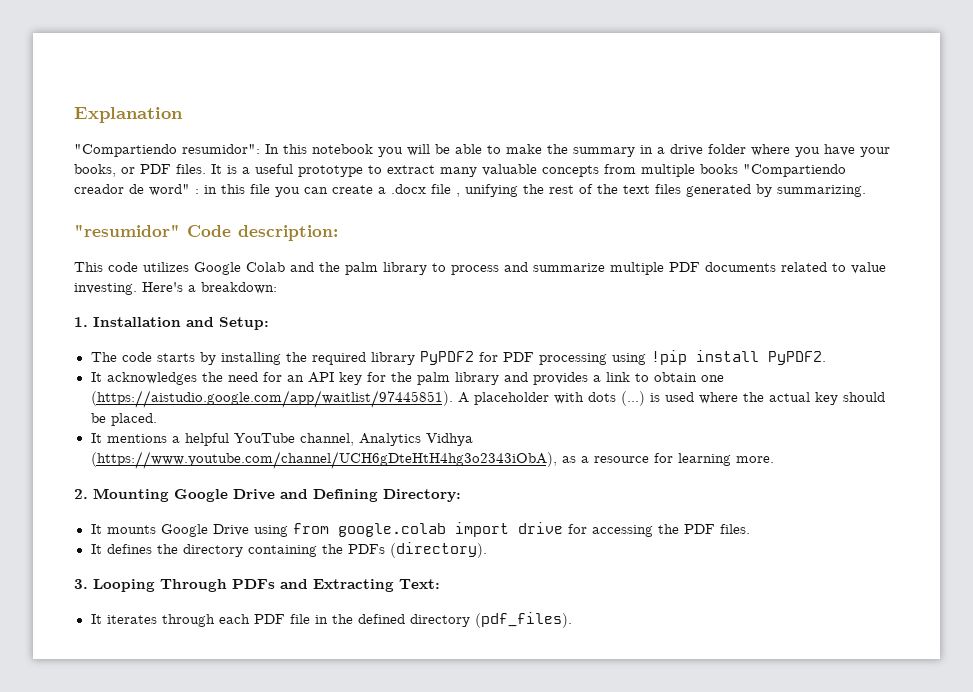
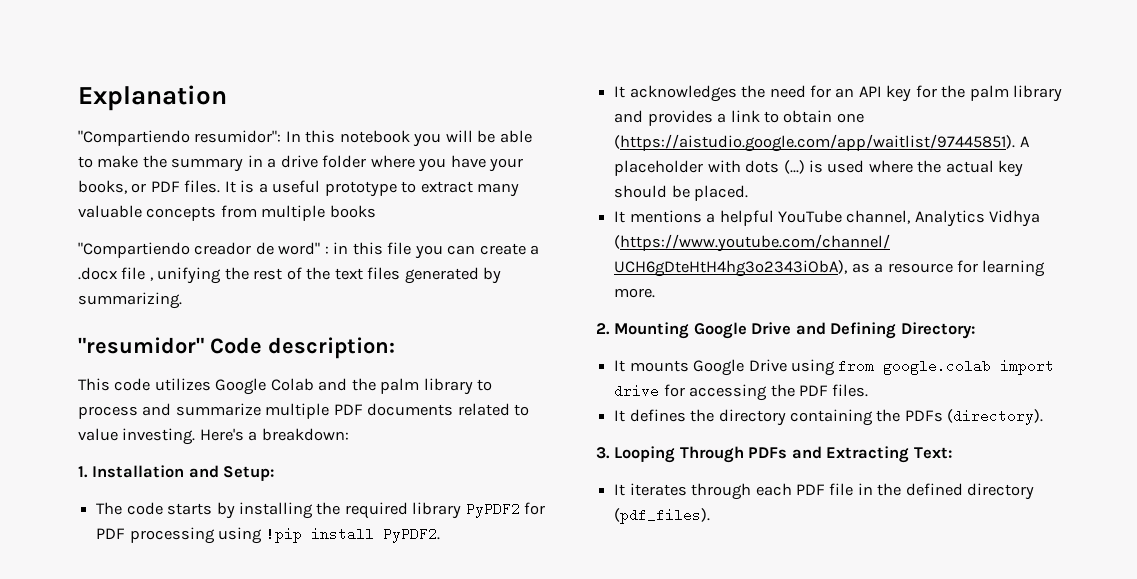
- It is a useful prototype to extract many valuable concepts from multiple books "Compartiendo creador de word" : in this file you can create a .docx file , unifying the rest of the text files generated by summarizing.
+ It is a useful prototype to extract many valuable concepts from multiple books
+ "Compartiendo creador de word" : in this file you can create a .docx file , unifying the rest of the text files generated by summarizing.

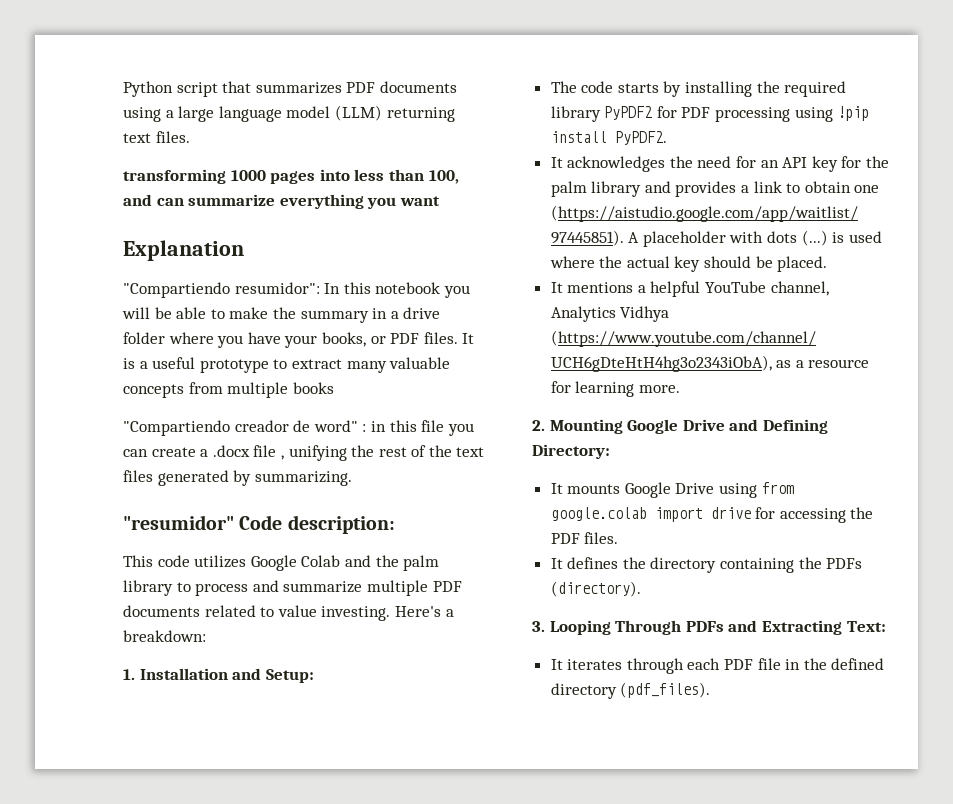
+ Python script that summarizes PDF documents using a large language model (LLM) returning text files.
+ transforming 1000 pages into less than 100, and can summarize everything you want

